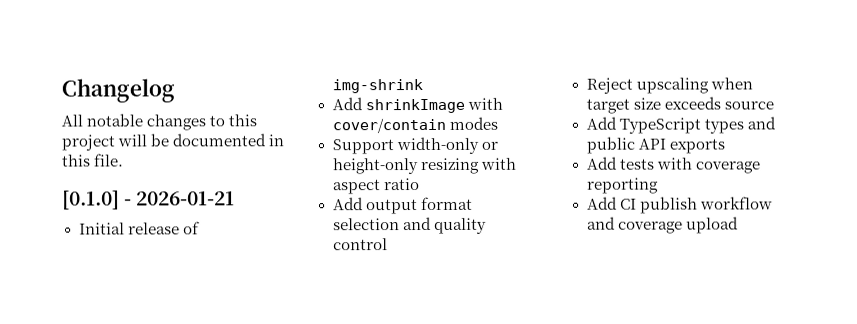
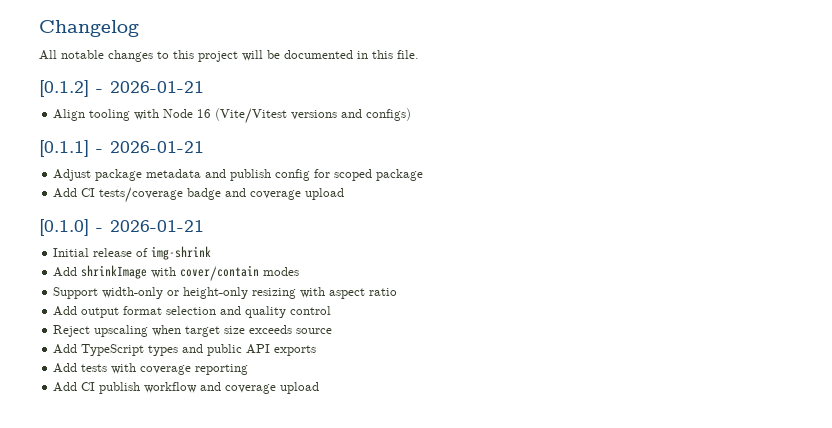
+ [0.1.2] - 2026-01-21
+ Align tooling with Node 16 (Vite/Vitest versions and configs)
+ [0.1.1] - 2026-01-21
+ Adjust package metadata and publish config for scoped package
+ Add CI tests/coverage badge and coverage upload

